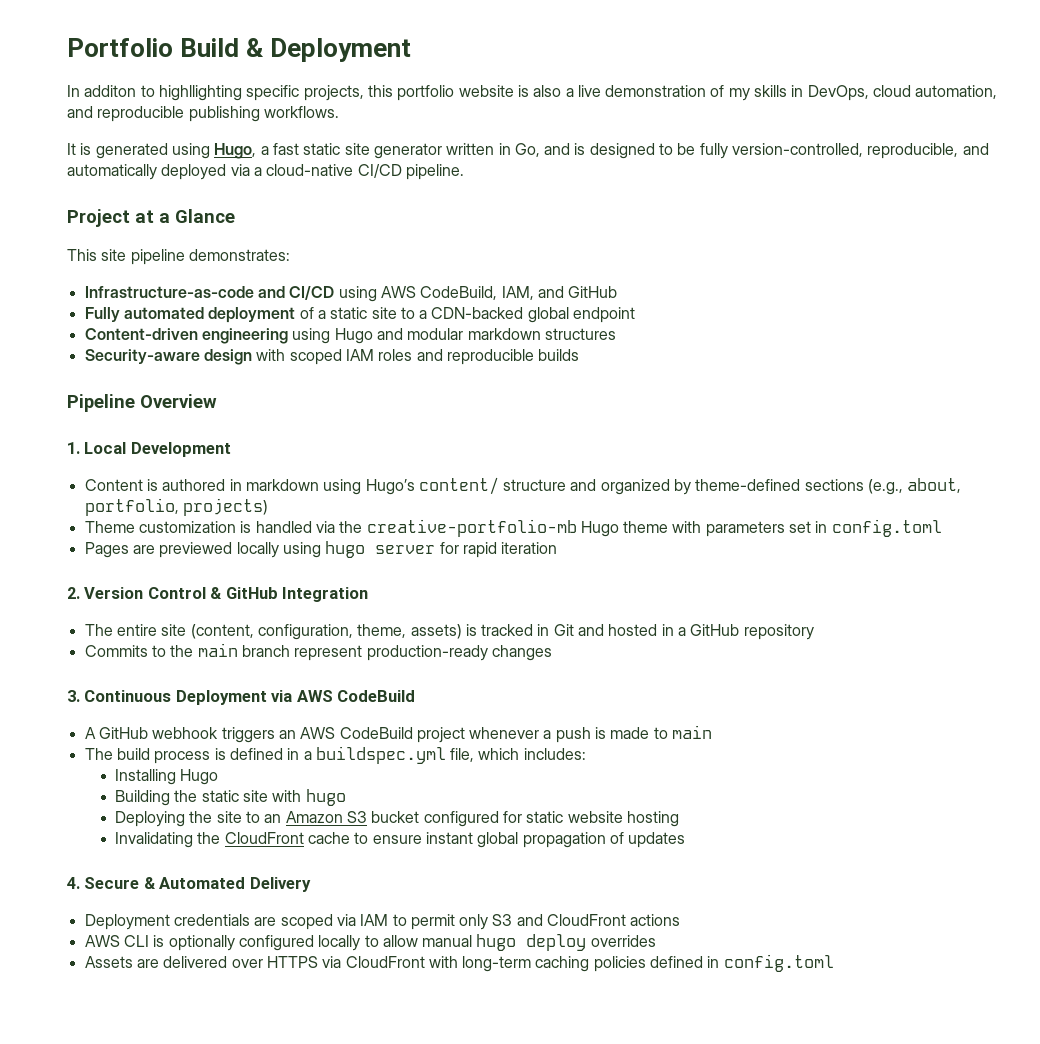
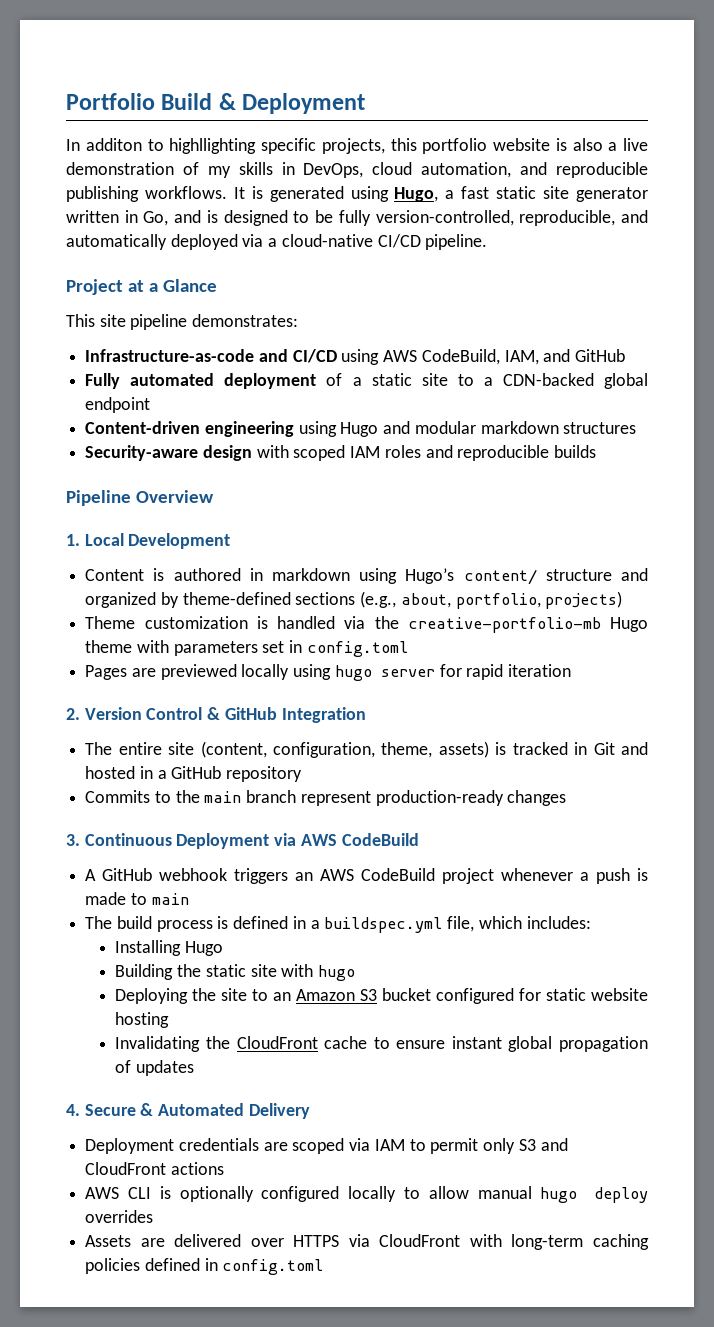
- In additon to highllighting specific projects, this portfolio website is also a live demonstration of my skills in DevOps, cloud automation, and reproducible publishing workflows.
- It is generated using Hugo, a fast static site generator written in Go, and is designed to be fully version-controlled, reproducible, and automatically deployed via a cloud-native CI/CD pipeline.
+ In additon to highllighting specific projects, this portfolio website is also a live demonstration of my skills in DevOps, cloud automation, and reproducible publishing workflows. It is generated using Hugo, a fast static site generator written in Go, and is designed to be fully version-controlled, reproducible, and automatically deployed via a cloud-native CI/CD pipeline.

